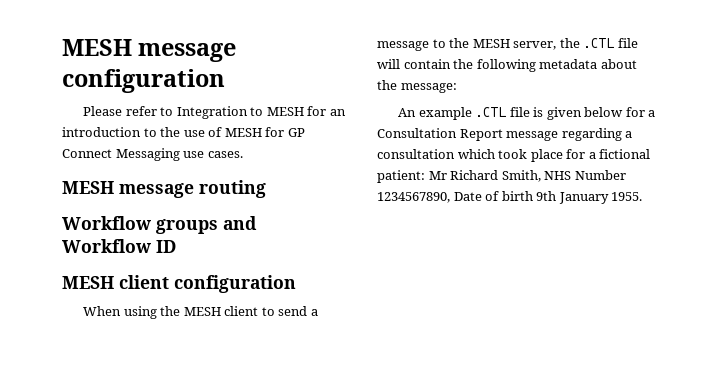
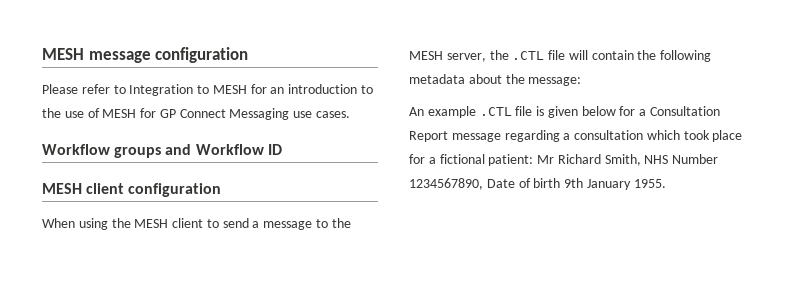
- MESH message routing

